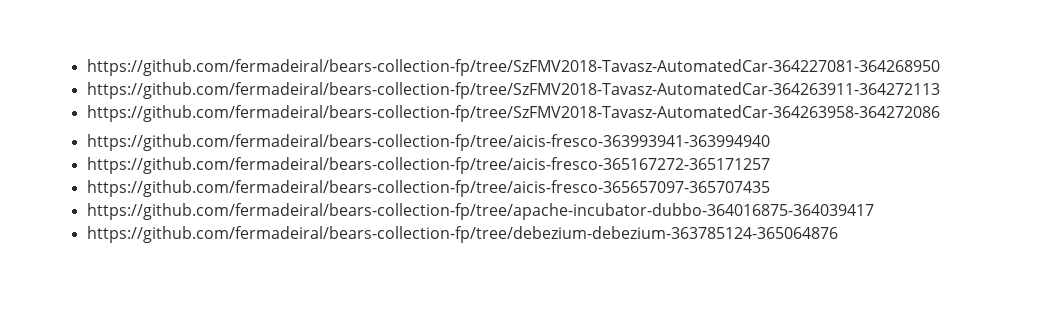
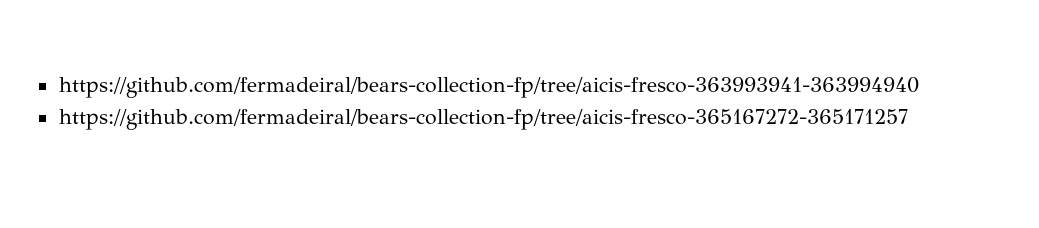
- https://github.com/fermadeiral/bears-collection-fp/tree/SzFMV2018-Tavasz-AutomatedCar-364227081-364268950
- https://github.com/fermadeiral/bears-collection-fp/tree/SzFMV2018-Tavasz-AutomatedCar-364263911-364272113
- https://github.com/fermadeiral/bears-collection-fp/tree/SzFMV2018-Tavasz-AutomatedCar-364263958-364272086
- https://github.com/fermadeiral/bears-collection-fp/tree/aicis-fresco-365657097-365707435
- https://github.com/fermadeiral/bears-collection-fp/tree/apache-incubator-dubbo-364016875-364039417
- https://github.com/fermadeiral/bears-collection-fp/tree/debezium-debezium-363785124-365064876

